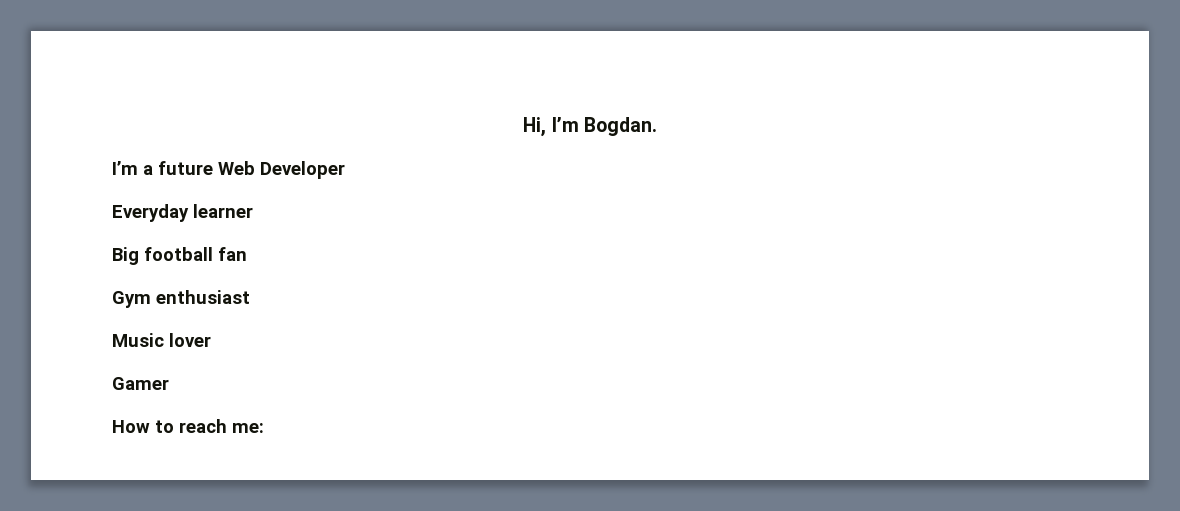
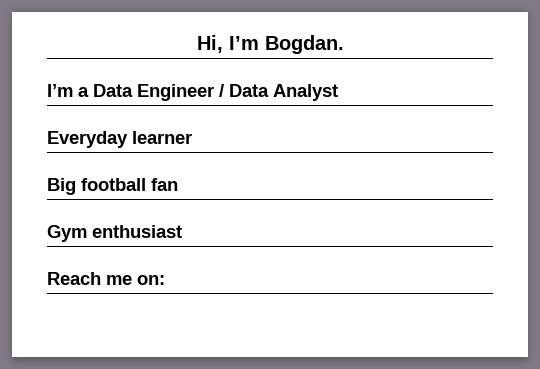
- I’m a future Web Developer
+ I’m a Data Engineer / Data Analyst
- Music lover
- Gamer
- How to reach me:
+ Reach me on:

